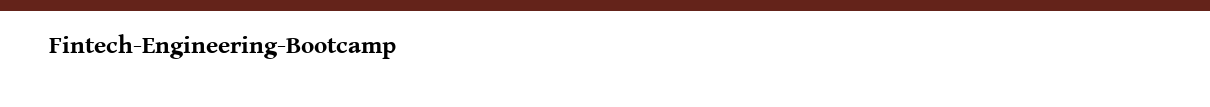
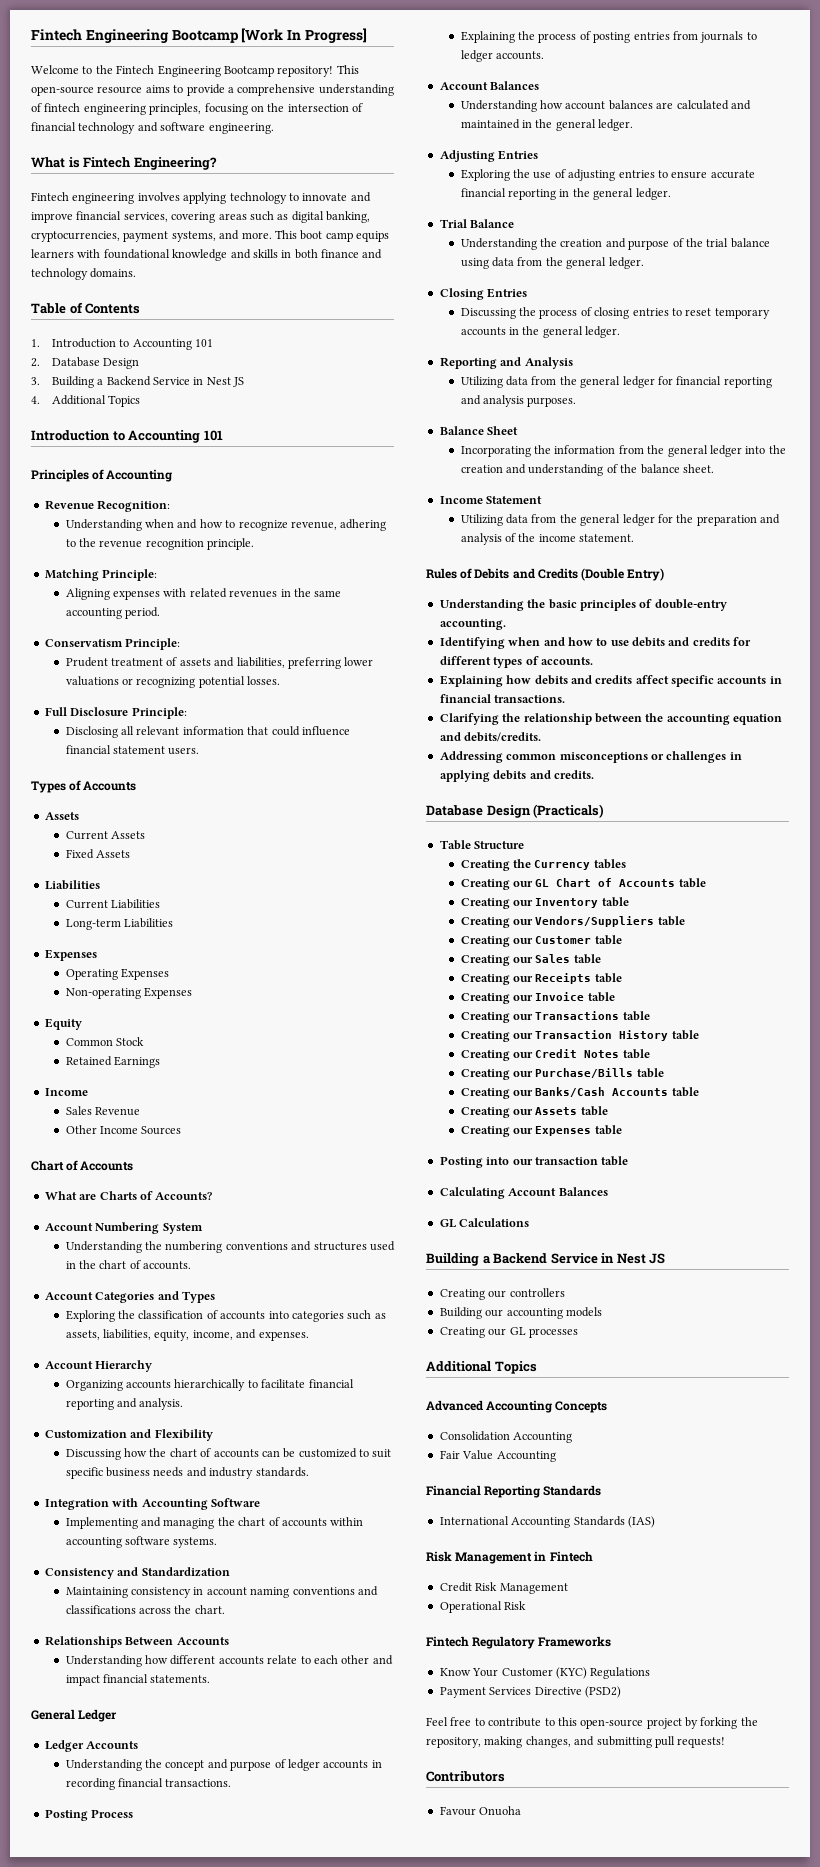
- Fintech-Engineering-Bootcamp
+ Fintech Engineering Bootcamp [Work In Progress]
+ Welcome to the Fintech Engineering Bootcamp repository! This open-source resource aims to provide a comprehensive understanding of fintech engineering principles, focusing on the intersection of financial technology and software engineering.
+ What is Fintech Engineering?
+ Fintech engineering involves applying technology to innovate and improve financial services, covering areas such as digital banking, cryptocurrencies, payment systems, and more. This boot camp equips learners with foundational knowledge and skills in both finance and technology domains.
+ Table of Contents
+ 1. Introduction to Accounting 101
+ 2. Database Design
+ 3. Building a Backend Service in Nest JS
+ 4. Additional Topics
+ Introduction to Accounting 101
+ Principles of Accounting
+ Revenue Recognition:
+ Understanding when and how to recognize revenue, adhering to the revenue recognition principle.
+ Matching Principle:
+ Aligning expenses with related revenues in the same accounting period.
+ Conservatism Principle:
+ Prudent treatment of assets and liabilities, preferring lower valuations or recognizing potential losses.
+ Full Disclosure Principle:
+ Disclosing all relevant information that could influence financial statement users.
+ Types of Accounts
+ Assets
+ Current Assets
+ Fixed Assets
+ Liabilities
+ Current Liabilities
+ Long-term Liabilities
+ Expenses
+ Operating Expenses
+ Non-operating Expenses
+ Equity
+ Common Stock
+ Retained Earnings
+ Income
+ Sales Revenue
+ Other Income Sources
+ Chart of Accounts
+ What are Charts of Accounts?
+ Account Numbering System
+ Understanding the numbering conventions and structures used in the chart of accounts.
+ Account Categories and Types
+ Exploring the classification of accounts into categories such as assets, liabilities, equity, income, and expenses.
+ Account Hierarchy
+ Organizing accounts hierarchically to facilitate financial reporting and analysis.
+ Customization and Flexibility
+ Discussing how the chart of accounts can be customized to suit specific business needs and industry standards.
+ Integration with Accounting Software
+ Implementing and managing the chart of accounts within accounting software systems.
+ Consistency and Standardization
+ Maintaining consistency in account naming conventions and classifications across the chart.
+ Relationships Between Accounts
+ Understanding how different accounts relate to each other and impact financial statements.
+ General Ledger
+ Ledger Accounts
+ Understanding the concept and purpose of ledger accounts in recording financial transactions.
+ Posting Process
+ Explaining the process of posting entries from journals to ledger accounts.
+ Account Balances
+ Understanding how account balances are calculated and maintained in the general ledger.
+ Adjusting Entries
+ Exploring the use of adjusting entries to ensure accurate financial reporting in the general ledger.
+ Trial Balance
+ Understanding the creation and purpose of the trial balance using data from the general ledger.
+ Closing Entries
+ Discussing the process of closing entries to reset temporary accounts in the general ledger.
+ Reporting and Analysis
+ Utilizing data from the general ledger for financial reporting and analysis purposes.
+ Balance Sheet
+ Incorporating the information from the general ledger into the creation and understanding of the balance sheet.
+ Income Statement
+ Utilizing data from the general ledger for the preparation and analysis of the income statement.
+ Rules of Debits and Credits (Double Entry)
+ Understanding the basic principles of double-entry accounting.
+ Identifying when and how to use debits and credits for different types of accounts.
+ Explaining how debits and credits affect specific accounts in financial transactions.
+ Clarifying the relationship between the accounting equation and debits/credits.
+ Addressing common misconceptions or challenges in applying debits and credits.
+ Database Design (Practicals)
+ Table Structure
+ Creating the Currency tables
+ Creating our GL Chart of Accounts table
+ Creating our Inventory table
+ Creating our Vendors/Suppliers table
+ Creating our Customer table
+ Creating our Sales table
+ Creating our Receipts table
+ Creating our Invoice table
+ Creating our Transactions table
+ Creating our Transaction History table
+ Creating our Credit Notes table
+ Creating our Purchase/Bills table
+ Creating our Banks/Cash Accounts table
+ Creating our Assets table
+ Creating our Expenses table
+ Posting into our transaction table
+ Calculating Account Balances
+ GL Calculations
+ Building a Backend Service in Nest JS
+ Creating our controllers
+ Building our accounting models
+ Creating our GL processes
+ Additional Topics
+ Advanced Accounting Concepts
+ Consolidation Accounting
+ Fair Value Accounting
+ Financial Reporting Standards
+ International Accounting Standards (IAS)
+ Risk Management in Fintech
+ Credit Risk Management
+ Operational Risk
+ Fintech Regulatory Frameworks
+ Know Your Customer (KYC) Regulations
+ Payment Services Directive (PSD2)
+ Feel free to contribute to this open-source project by forking the repository, making changes, and submitting pull requests!
+ Contributors
+ Favour Onuoha

